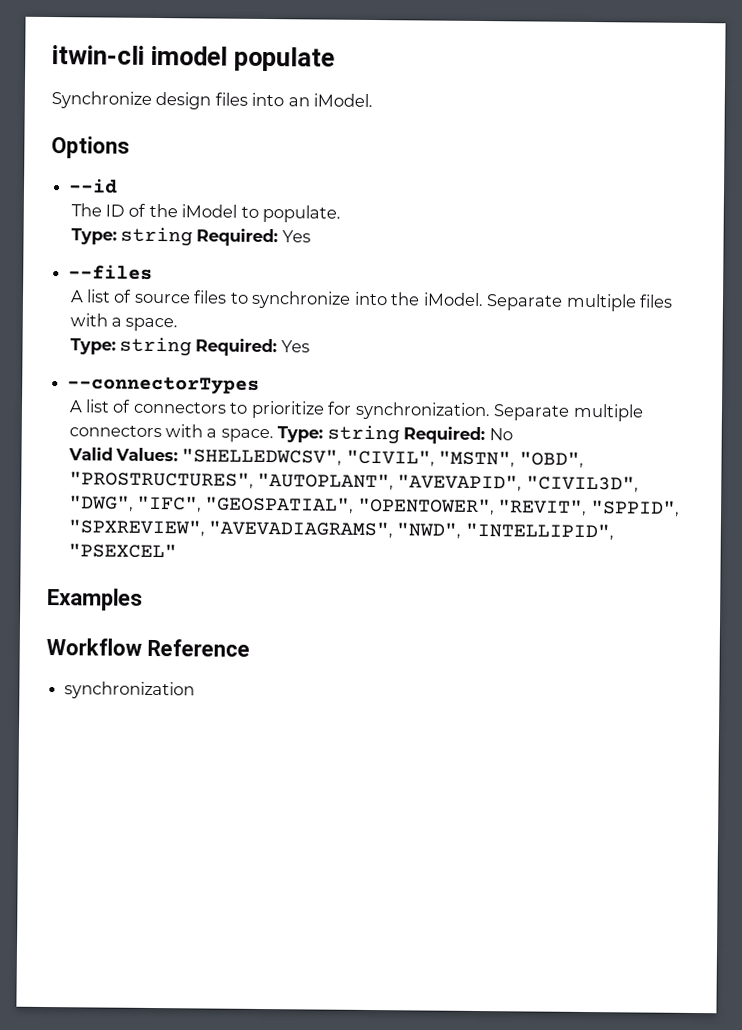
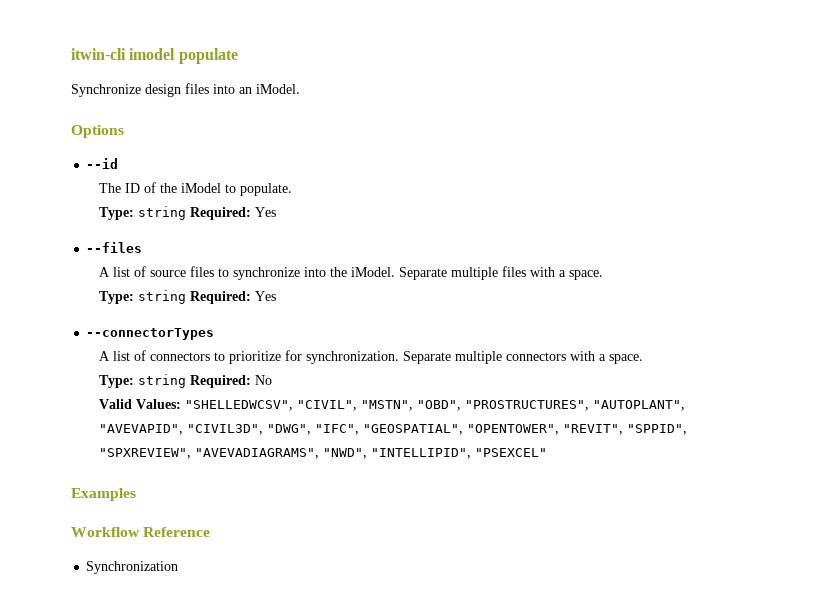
- Separate multiple connectors with a space. Type: string Required: No
+ Separate multiple connectors with a space.
+ Type: string Required: No
- synchronization
+ Synchronization

